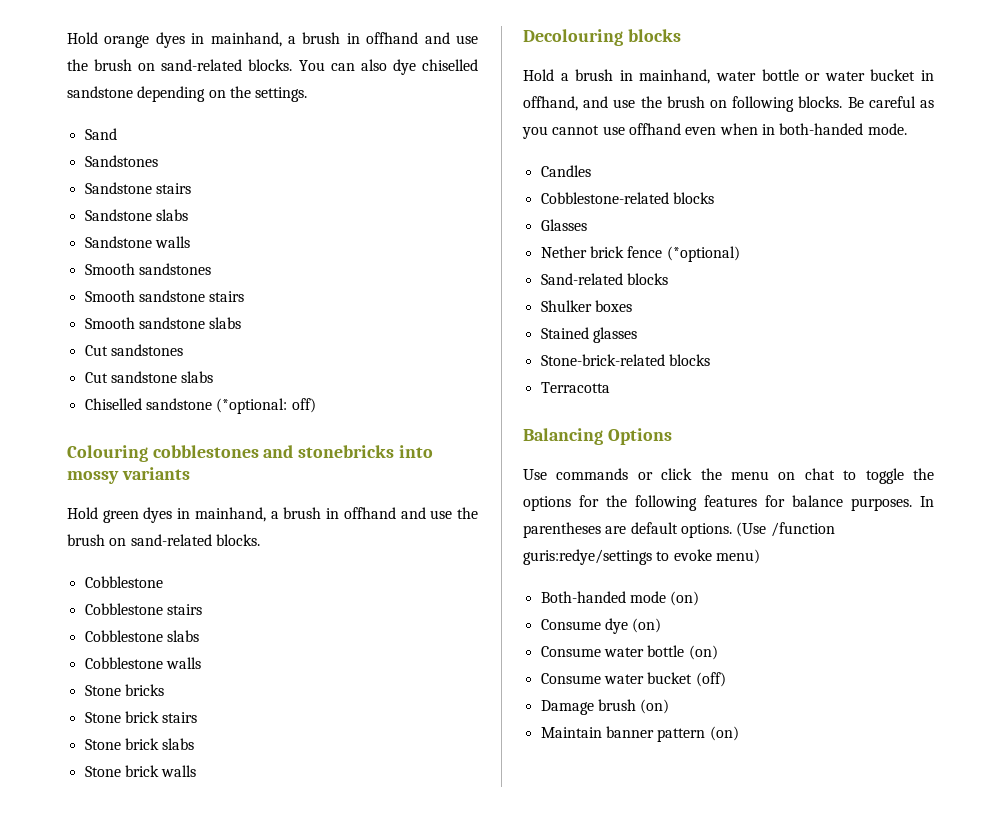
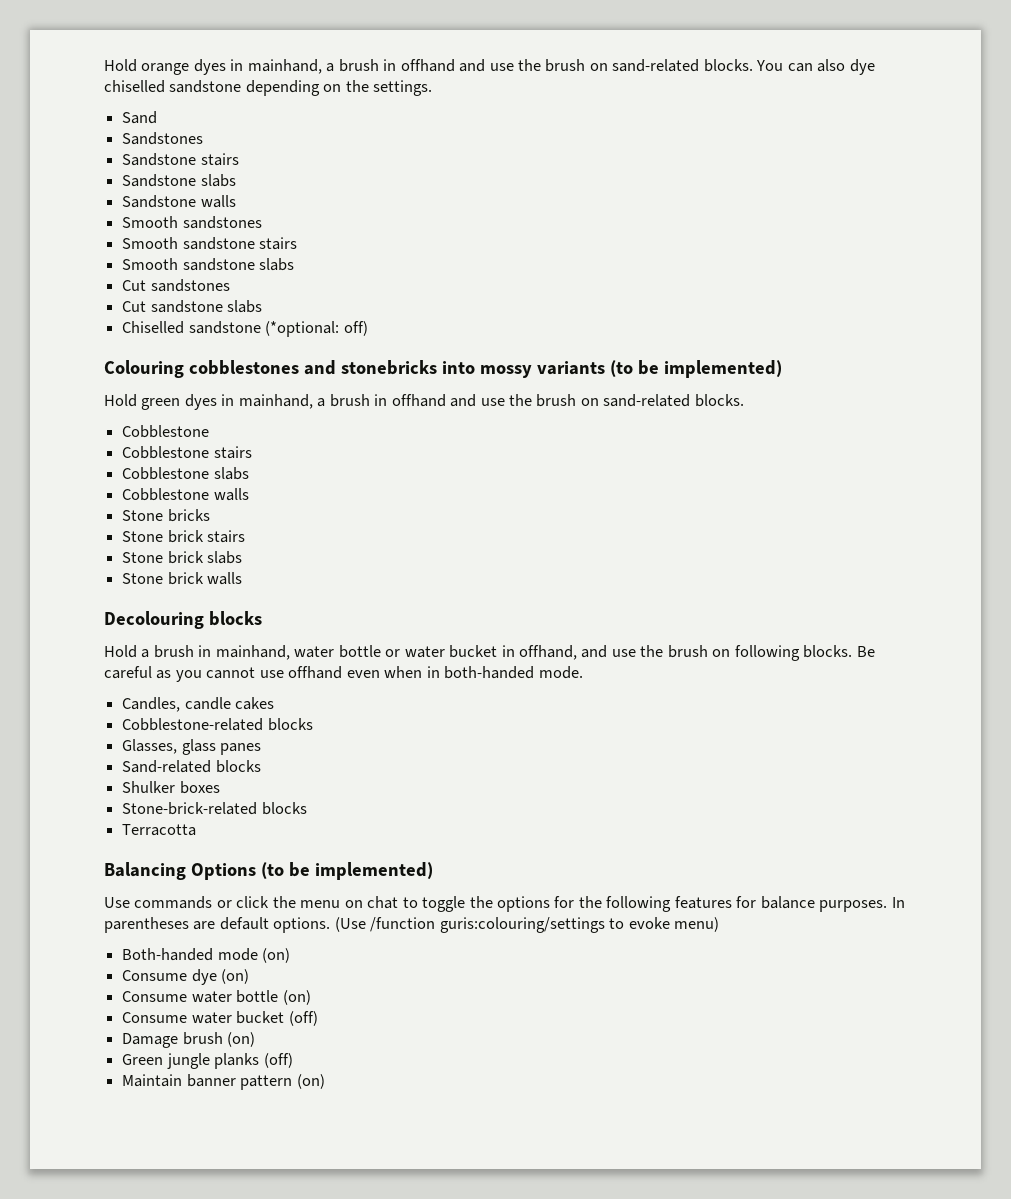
- Colouring cobblestones and stonebricks into mossy variants
+ Colouring cobblestones and stonebricks into mossy variants (to be implemented)
- Candles
+ Candles, candle cakes
- Glasses
- Nether brick fence (*optional)
+ Glasses, glass panes
- Stained glasses
- Balancing Options
+ Balancing Options (to be implemented)
- (Use /function guris:redye/settings to evoke menu)
+ (Use /function guris:colouring/settings to evoke menu)
+ Green jungle planks (off)

